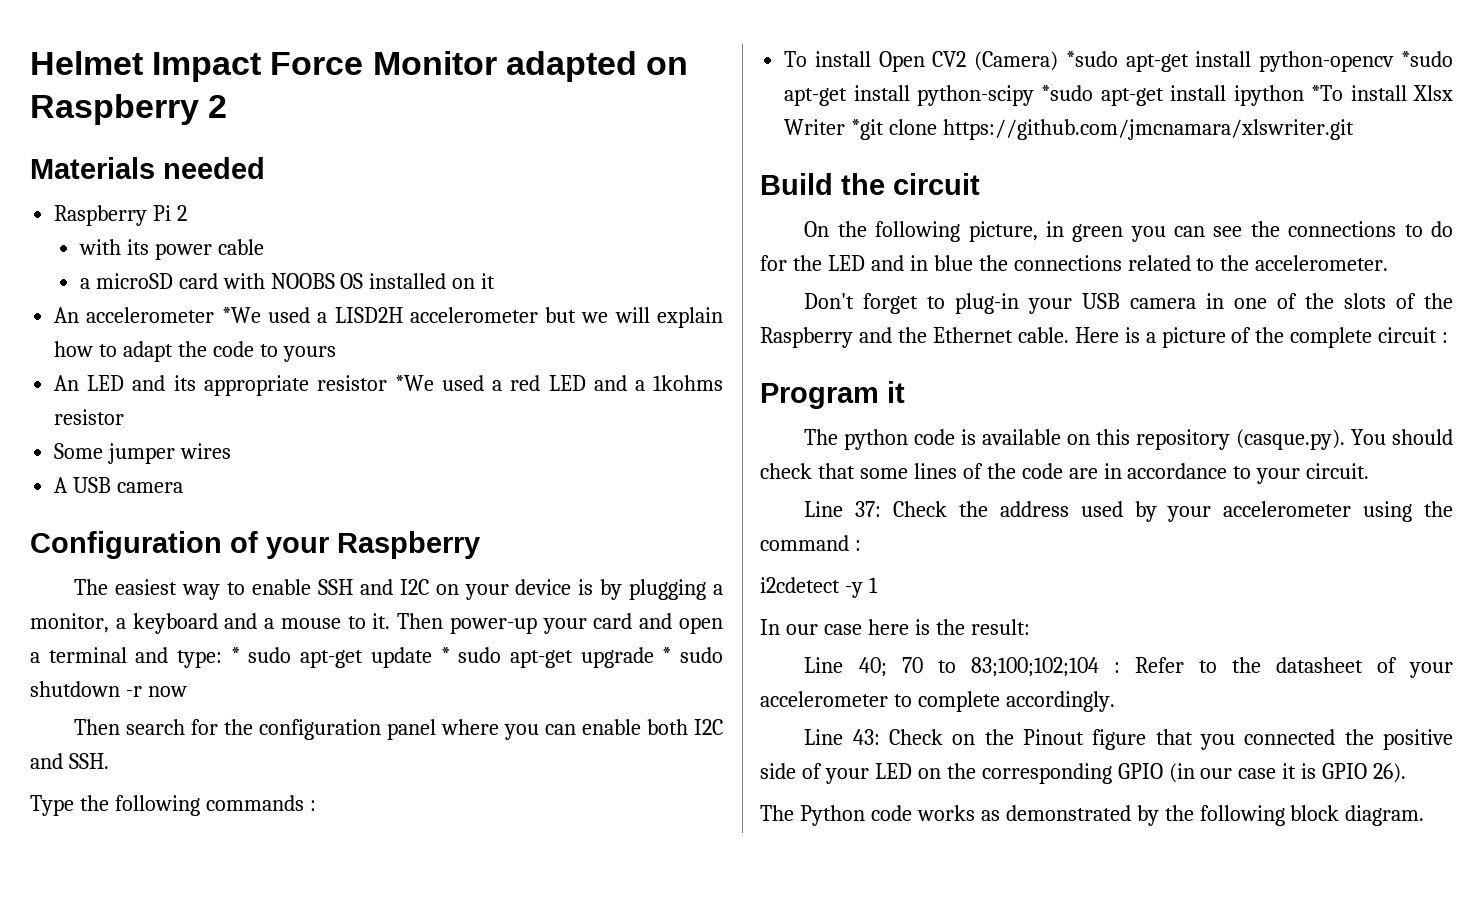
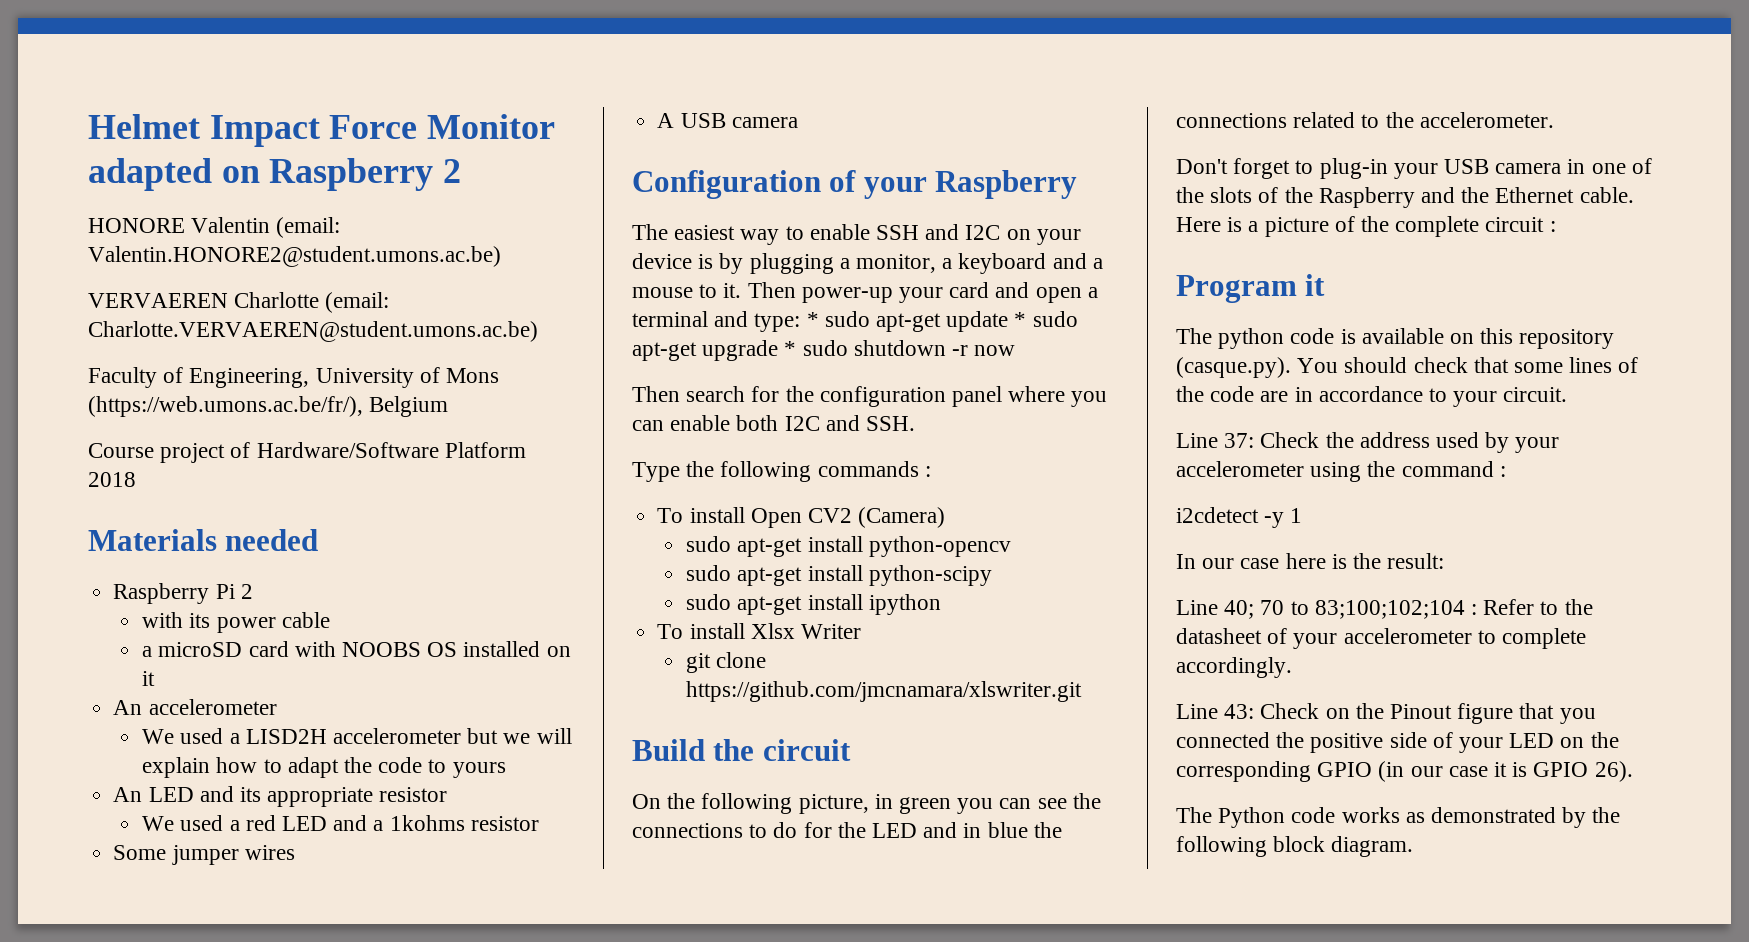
+ HONORE Valentin (email: Valentin.HONORE2@student.umons.ac.be)
+ VERVAEREN Charlotte (email: Charlotte.VERVAEREN@student.umons.ac.be)
+ Faculty of Engineering, University of Mons (https://web.umons.ac.be/fr/), Belgium
+ Course project of Hardware/Software Platform 2018
- An accelerometer *We used a LISD2H accelerometer but we will explain how to adapt the code to yours
+ An accelerometer
+ We used a LISD2H accelerometer but we will explain how to adapt the code to yours
- An LED and its appropriate resistor *We used a red LED and a 1kohms resistor
+ An LED and its appropriate resistor
+ We used a red LED and a 1kohms resistor
- To install Open CV2 (Camera) *sudo apt-get install python-opencv *sudo apt-get install python-scipy *sudo apt-get install ipython *To install Xlsx Writer *git clone https://github.com/jmcnamara/xlswriter.git
+ To install Open CV2 (Camera)
+ sudo apt-get install python-opencv
+ sudo apt-get install python-scipy
+ sudo apt-get install ipython
+ To install Xlsx Writer
+ git clone https://github.com/jmcnamara/xlswriter.git

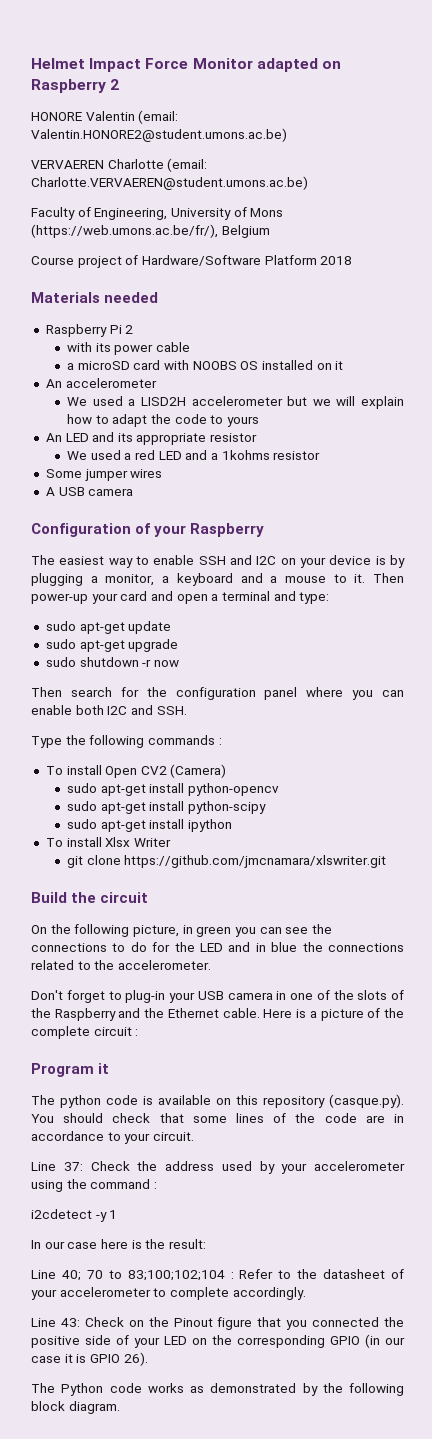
- Then power-up your card and open a terminal and type: * sudo apt-get update * sudo apt-get upgrade * sudo shutdown -r now
+ Then power-up your card and open a terminal and type:
+ sudo apt-get update
+ sudo apt-get upgrade
+ sudo shutdown -r now

